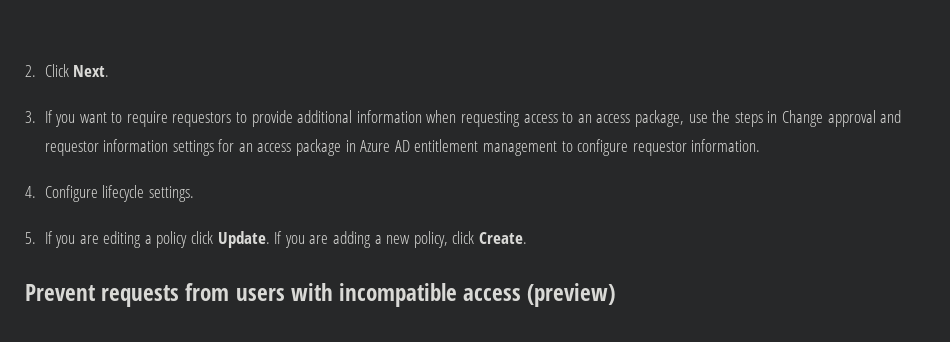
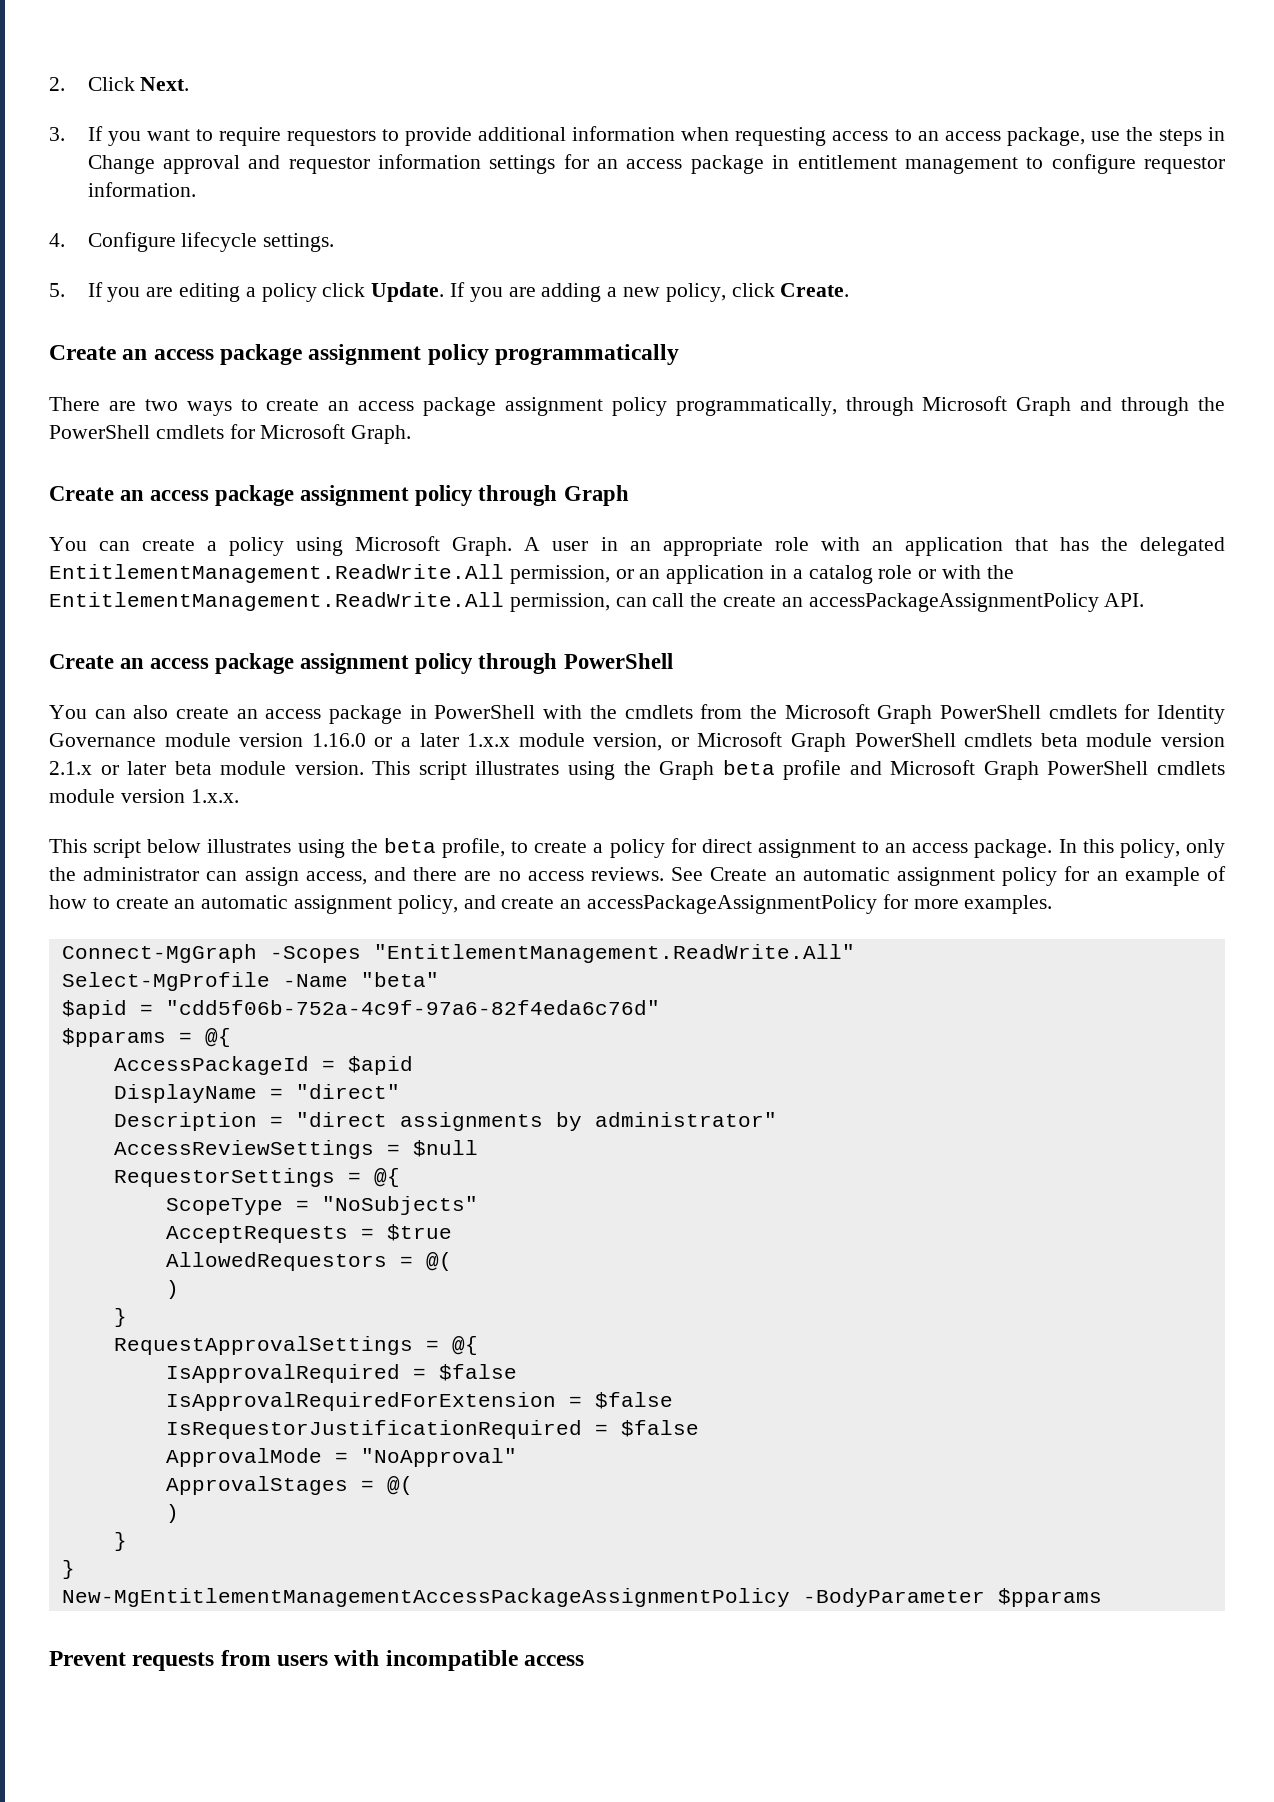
- 3. If you want to require requestors to provide additional information when requesting access to an access package, use the steps in Change approval and requestor information settings for an access package in Azure AD entitlement management to configure requestor information.
+ 3. If you want to require requestors to provide additional information when requesting access to an access package, use the steps in Change approval and requestor information settings for an access package in entitlement management to configure requestor information.
+ Create an access package assignment policy programmatically
+ There are two ways to create an access package assignment policy programmatically, through Microsoft Graph and through the PowerShell cmdlets for Microsoft Graph.
+ Create an access package assignment policy through Graph
+ You can create a policy using Microsoft Graph. A user in an appropriate role with an application that has the delegated EntitlementManagement.ReadWrite.All permission, or an application in a catalog role or with the EntitlementManagement.ReadWrite.All permission, can call the create an accessPackageAssignmentPolicy API.
+ Create an access package assignment policy through PowerShell
+ You can also create an access package in PowerShell with the cmdlets from the Microsoft Graph PowerShell cmdlets for Identity Governance module version 1.16.0 or a later 1.x.x module version, or Microsoft Graph PowerShell cmdlets beta module version 2.1.x or later beta module version. This script illustrates using the Graph beta profile and Microsoft Graph PowerShell cmdlets module version 1.x.x.
+ This script below illustrates using the beta profile, to create a policy for direct assignment to an access package. In this policy, only the administrator can assign access, and there are no access reviews. See Create an automatic assignment policy for an example of how to create an automatic assignment policy, and create an accessPackageAssignmentPolicy for more examples.
+ Connect-MgGraph -Scopes "EntitlementManagement.ReadWrite.All"
+ Select-MgProfile -Name "beta"
+ $apid = "cdd5f06b-752a-4c9f-97a6-82f4eda6c76d"
+ $pparams = @{
+ AccessPackageId = $apid
+ DisplayName = "direct"
+ Description = "direct assignments by administrator"
+ AccessReviewSettings = $null
+ RequestorSettings = @{
+ ScopeType = "NoSubjects"
+ AcceptRequests = $true
+ AllowedRequestors = @(
+ )
+ }
+ RequestApprovalSettings = @{
+ IsApprovalRequired = $false
+ IsApprovalRequiredForExtension = $false
+ IsRequestorJustificationRequired = $false
+ ApprovalMode = "NoApproval"
+ ApprovalStages = @(
+ )
+ }
+ }
+ New-MgEntitlementManagementAccessPackageAssignmentPolicy -BodyParameter $pparams
- Prevent requests from users with incompatible access (preview)
+ Prevent requests from users with incompatible access

